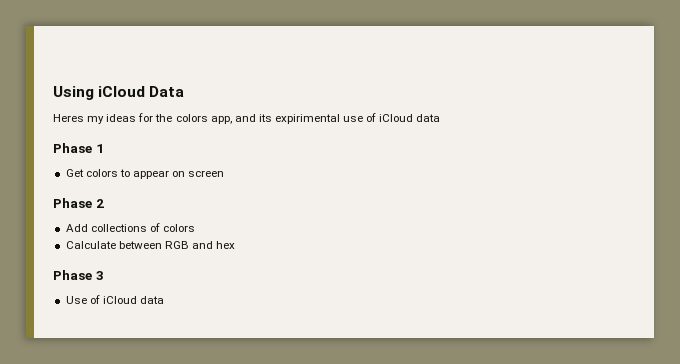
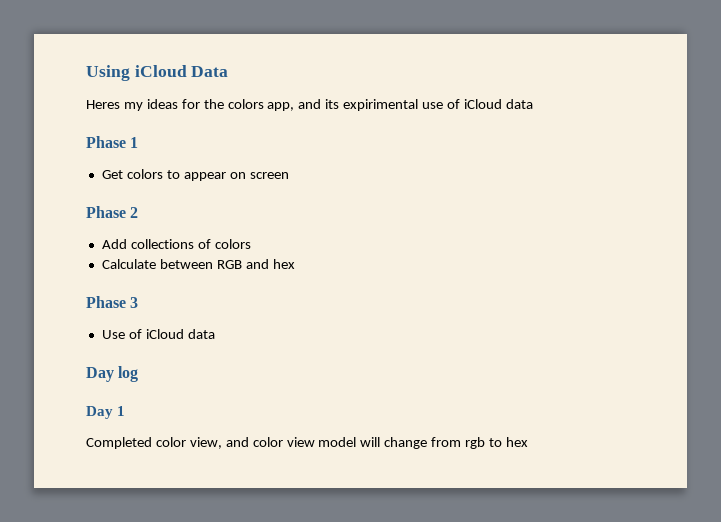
+ Day log
+ Day 1
+ Completed color view, and color view model will change from rgb to hex

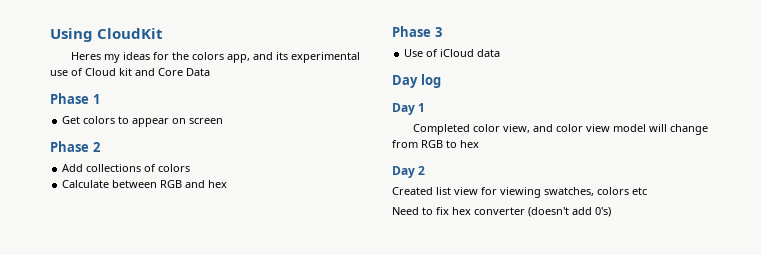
- Using iCloud Data
+ Using CloudKit
- Heres my ideas for the colors app, and its expirimental use of iCloud data
+ Heres my ideas for the colors app, and its experimental use of Cloud kit and Core Data
- Completed color view, and color view model will change from rgb to hex
+ Completed color view, and color view model will change from RGB to hex
+ Day 2
+ Created list view for viewing swatches, colors etc
+ Need to fix hex converter (doesn't add 0's)

